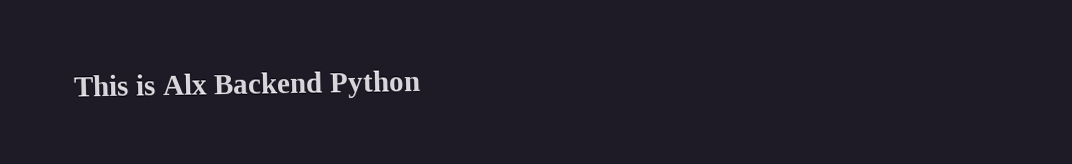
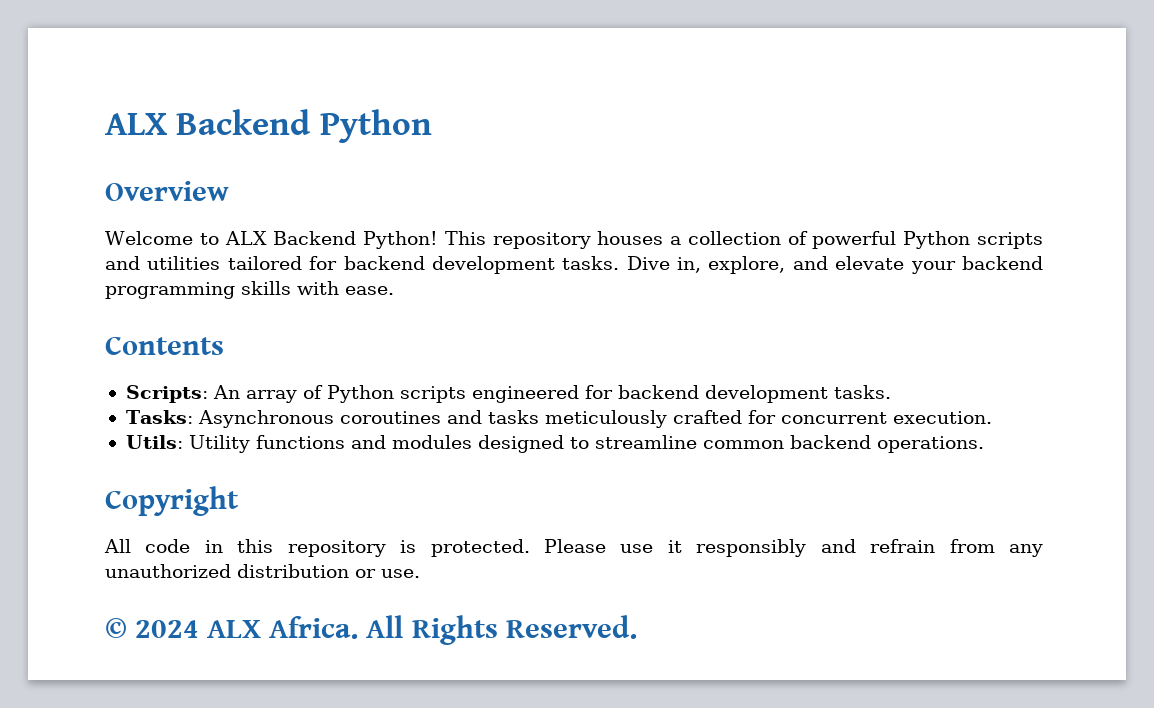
- This is Alx Backend Python
+ ALX Backend Python
+ Overview
+ Welcome to ALX Backend Python! This repository houses a collection of powerful Python scripts and utilities tailored for backend development tasks. Dive in, explore, and elevate your backend programming skills with ease.
+ Contents
+ Scripts: An array of Python scripts engineered for backend development tasks.
+ Tasks: Asynchronous coroutines and tasks meticulously crafted for concurrent execution.
+ Utils: Utility functions and modules designed to streamline common backend operations.
+ Copyright
+ All code in this repository is protected. Please use it responsibly and refrain from any unauthorized distribution or use.
+ © 2024 ALX Africa. All Rights Reserved.

